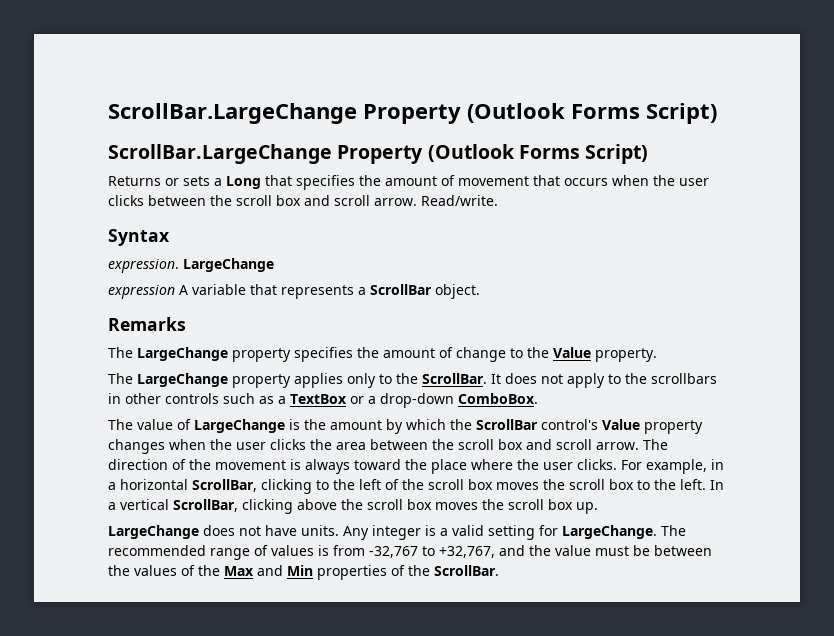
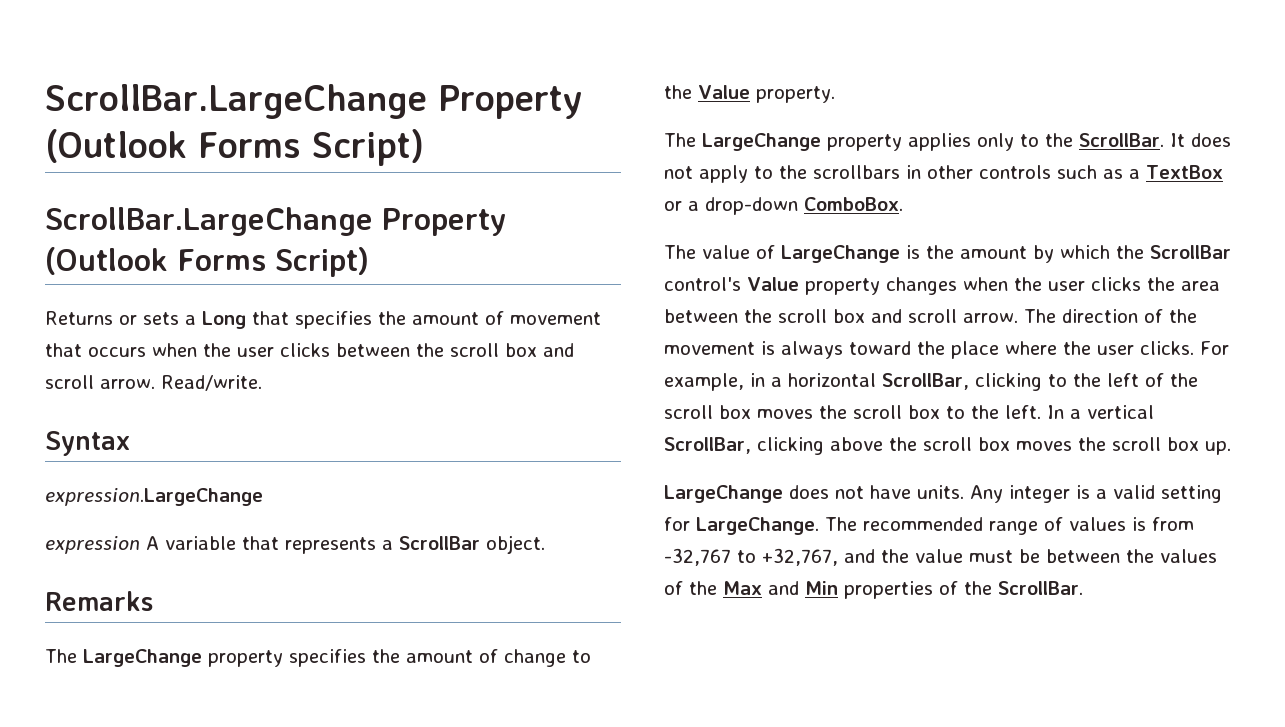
- expression. LargeChange
+ expression.LargeChange

